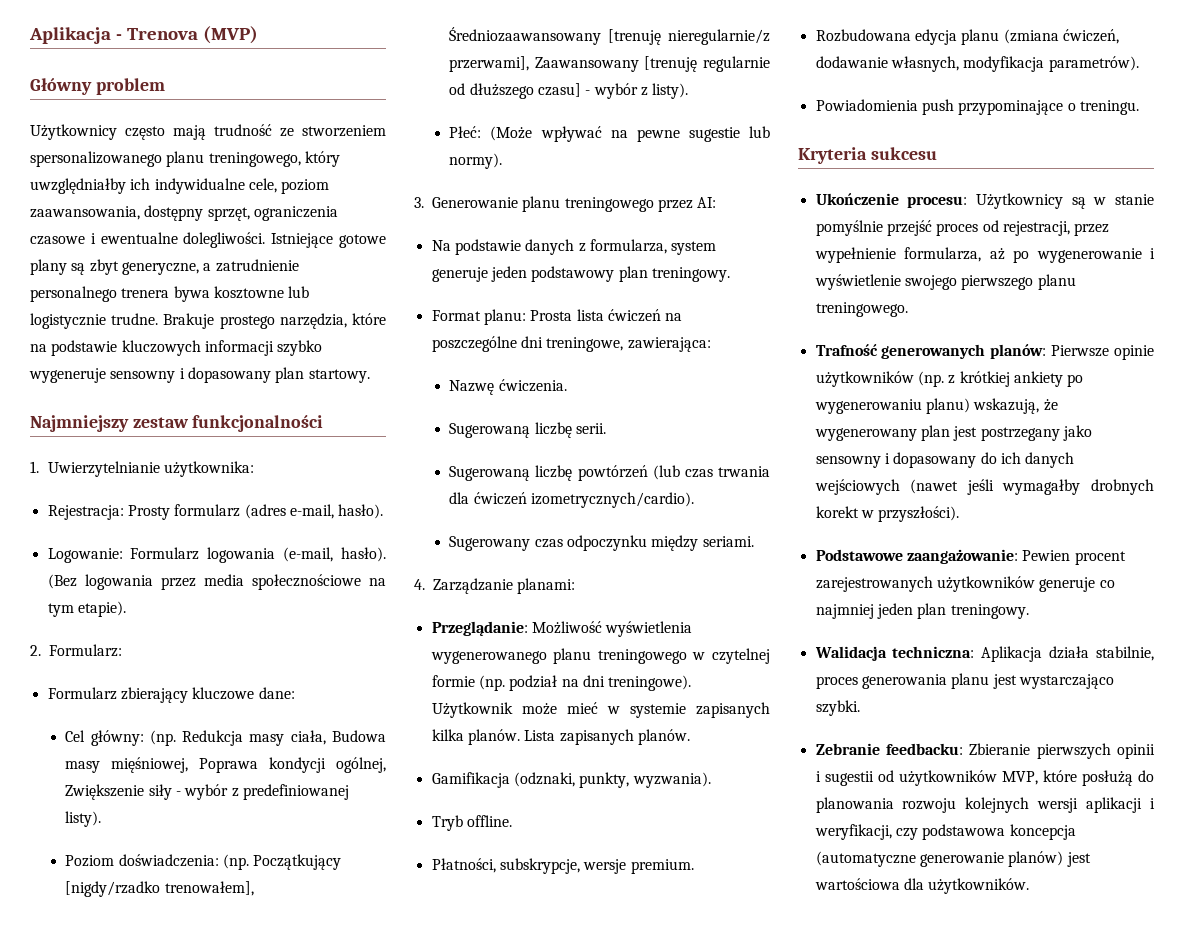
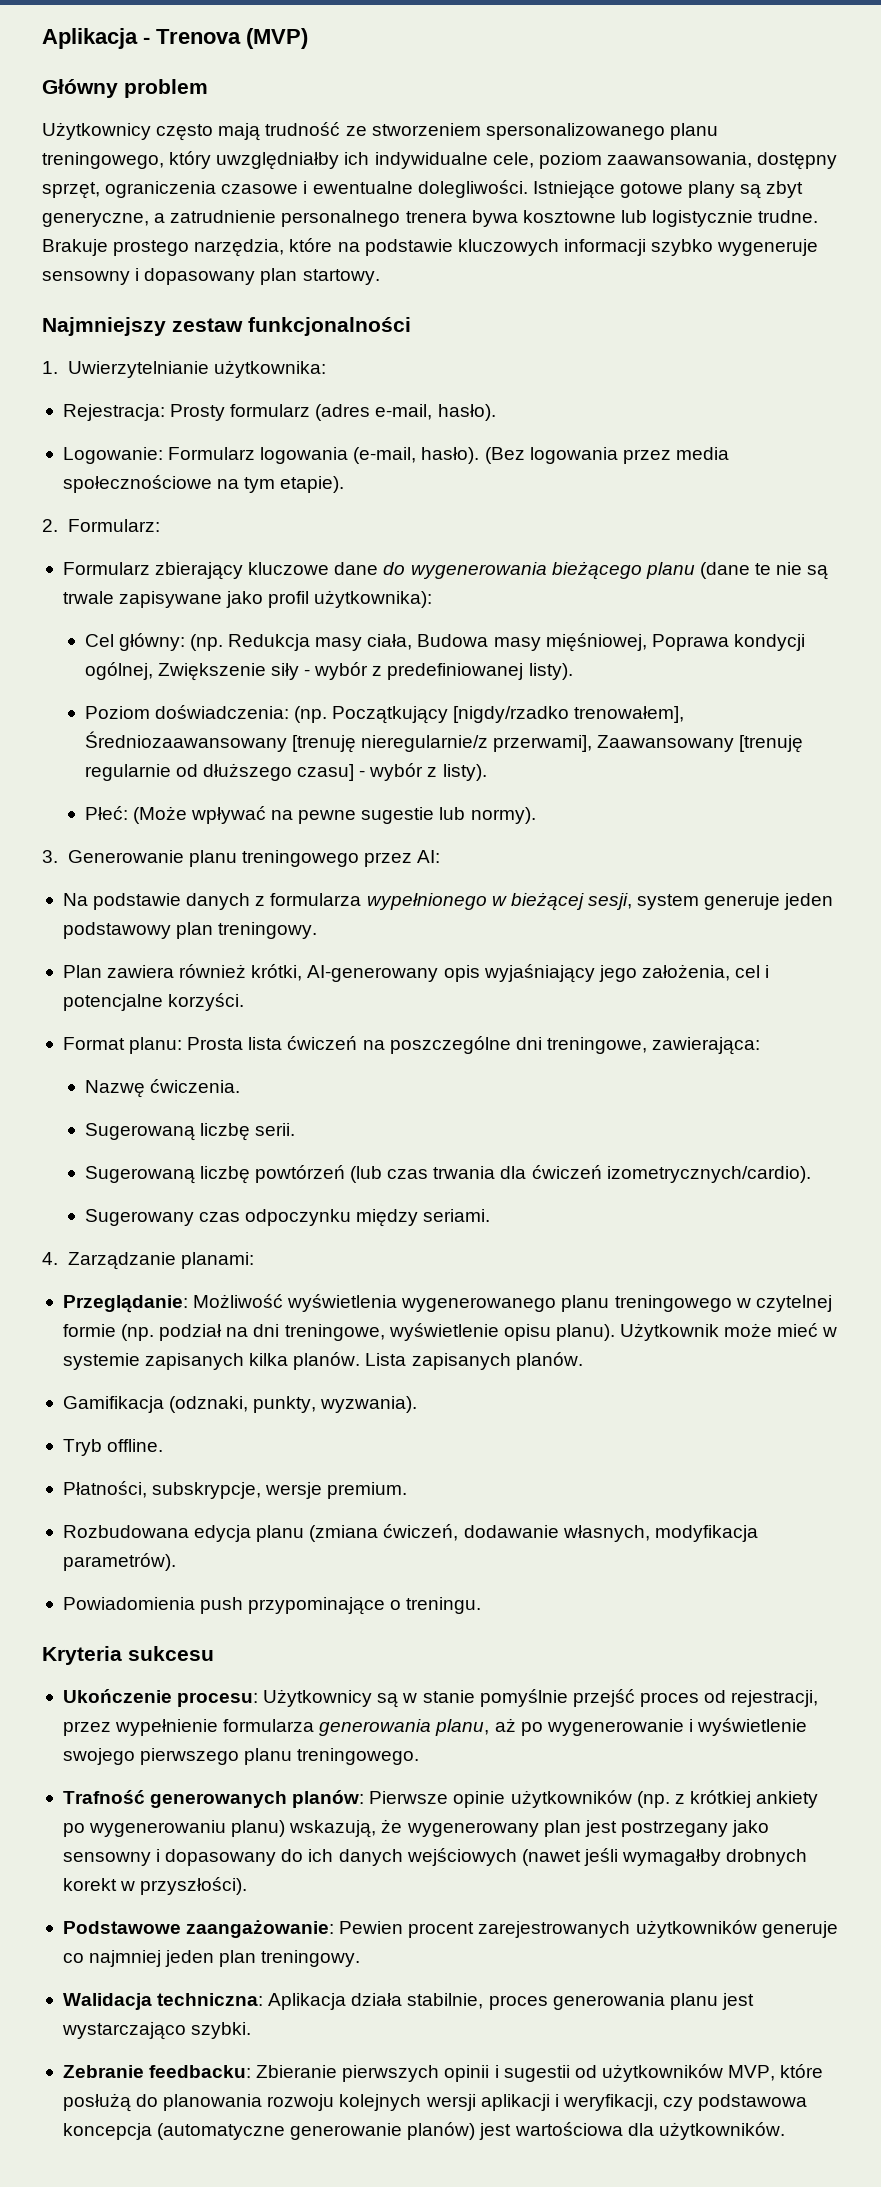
- Formularz zbierający kluczowe dane:
+ Formularz zbierający kluczowe dane do wygenerowania bieżącego planu (dane te nie są trwale zapisywane jako profil użytkownika):
- Na podstawie danych z formularza, system generuje jeden podstawowy plan treningowy.
+ Na podstawie danych z formularza wypełnionego w bieżącej sesji, system generuje jeden podstawowy plan treningowy.
+ Plan zawiera również krótki, AI-generowany opis wyjaśniający jego założenia, cel i potencjalne korzyści.
- Przeglądanie: Możliwość wyświetlenia wygenerowanego planu treningowego w czytelnej formie (np. podział na dni treningowe).
+ Przeglądanie: Możliwość wyświetlenia wygenerowanego planu treningowego w czytelnej formie (np. podział na dni treningowe, wyświetlenie opisu planu).
- Ukończenie procesu: Użytkownicy są w stanie pomyślnie przejść proces od rejestracji, przez wypełnienie formularza, aż po wygenerowanie i wyświetlenie swojego pierwszego planu treningowego.
+ Ukończenie procesu: Użytkownicy są w stanie pomyślnie przejść proces od rejestracji, przez wypełnienie formularza generowania planu, aż po wygenerowanie i wyświetlenie swojego pierwszego planu treningowego.

